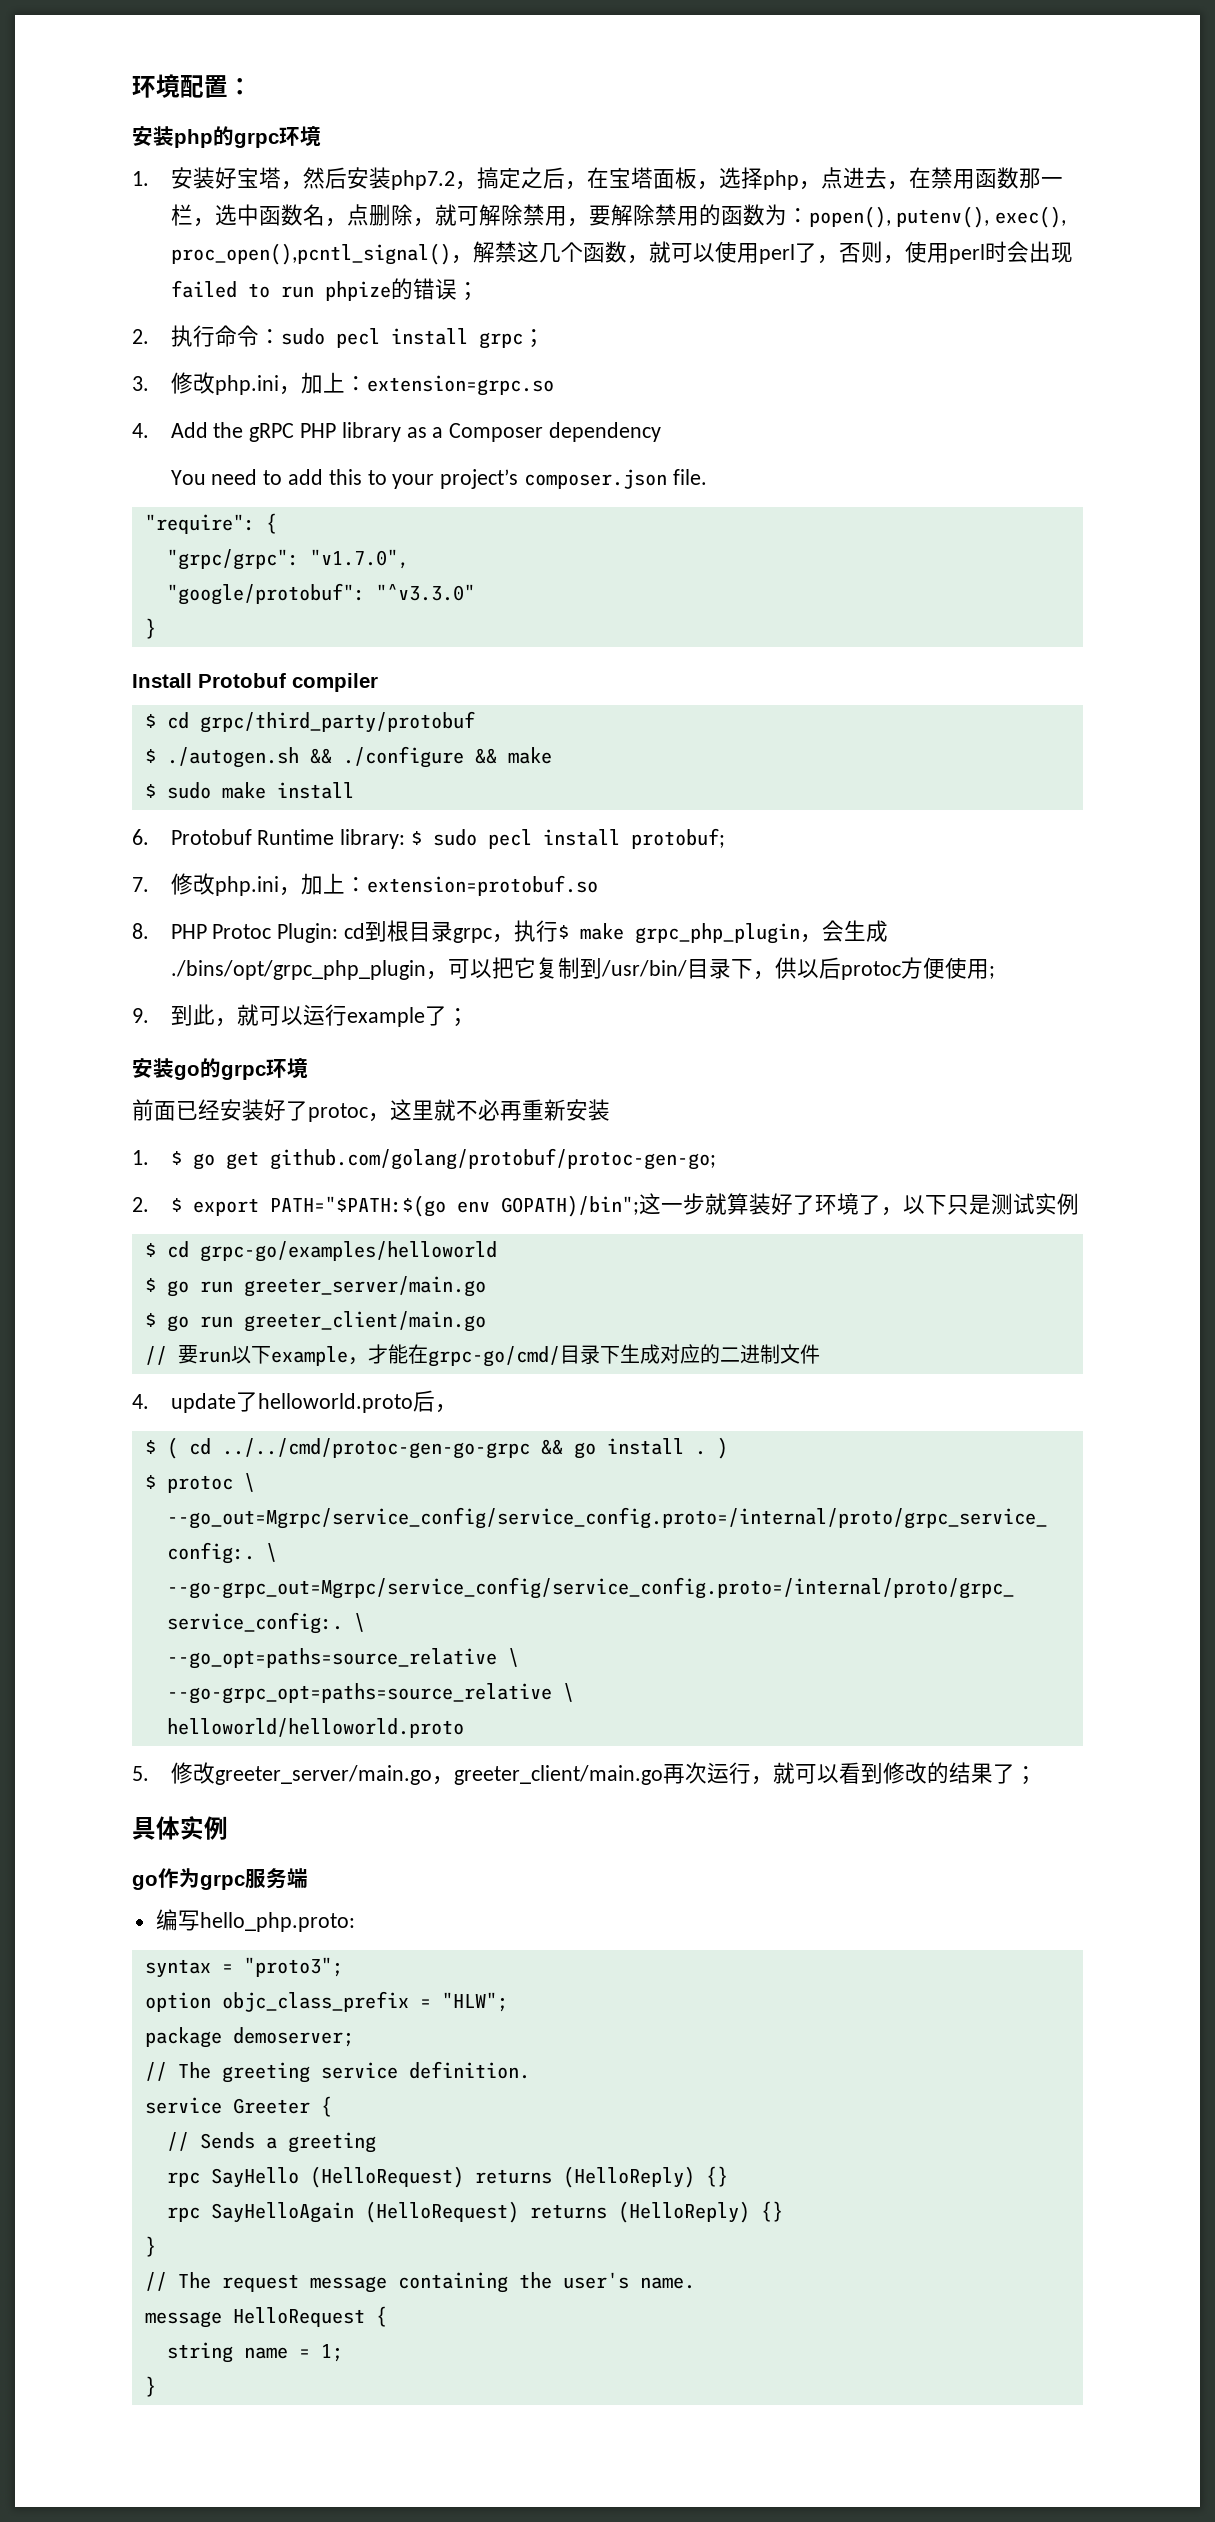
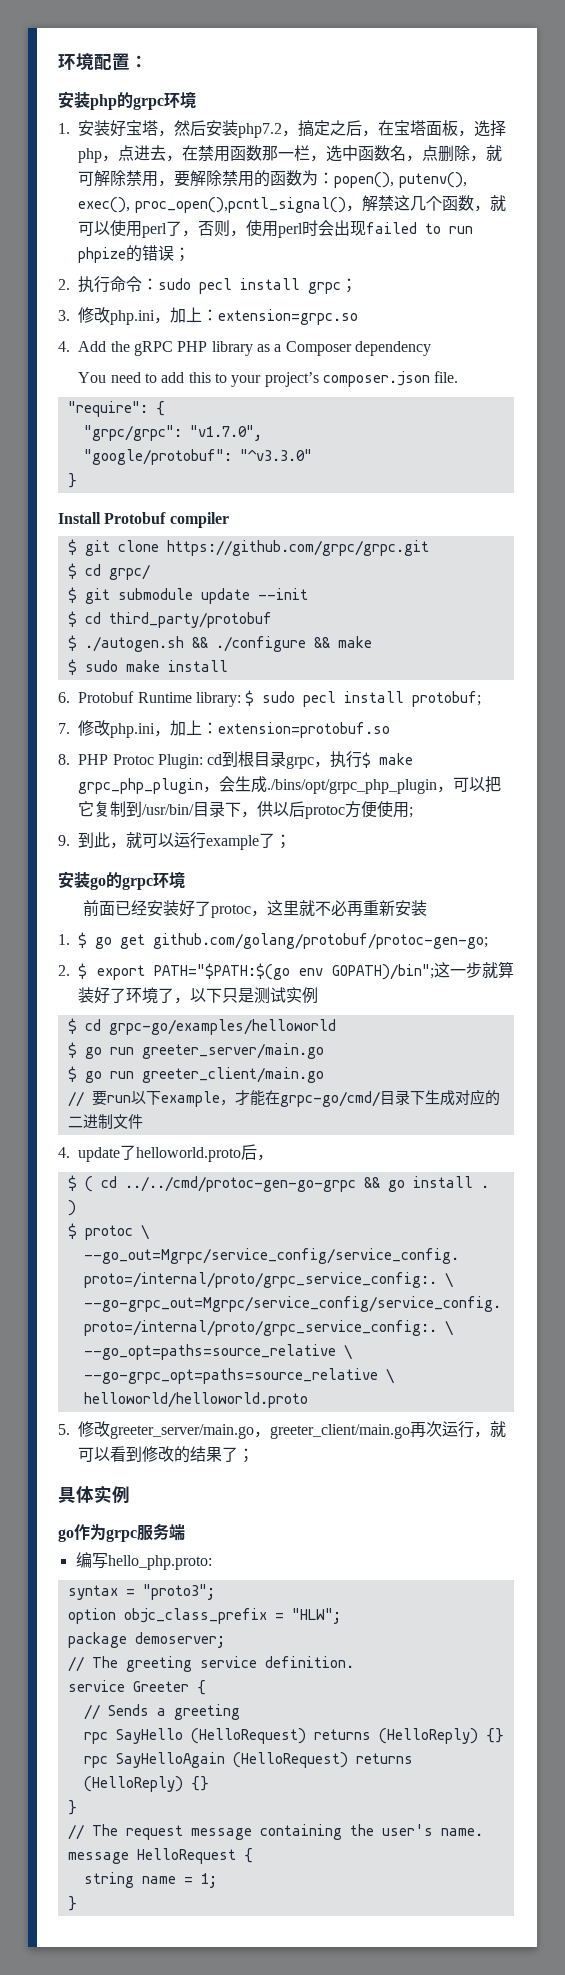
- $ cd grpc/third_party/protobuf
+ $ git clone https://github.com/grpc/grpc.git
+ $ cd grpc/
+ $ git submodule update --init
+ $ cd third_party/protobuf

